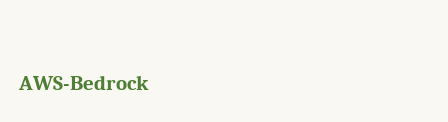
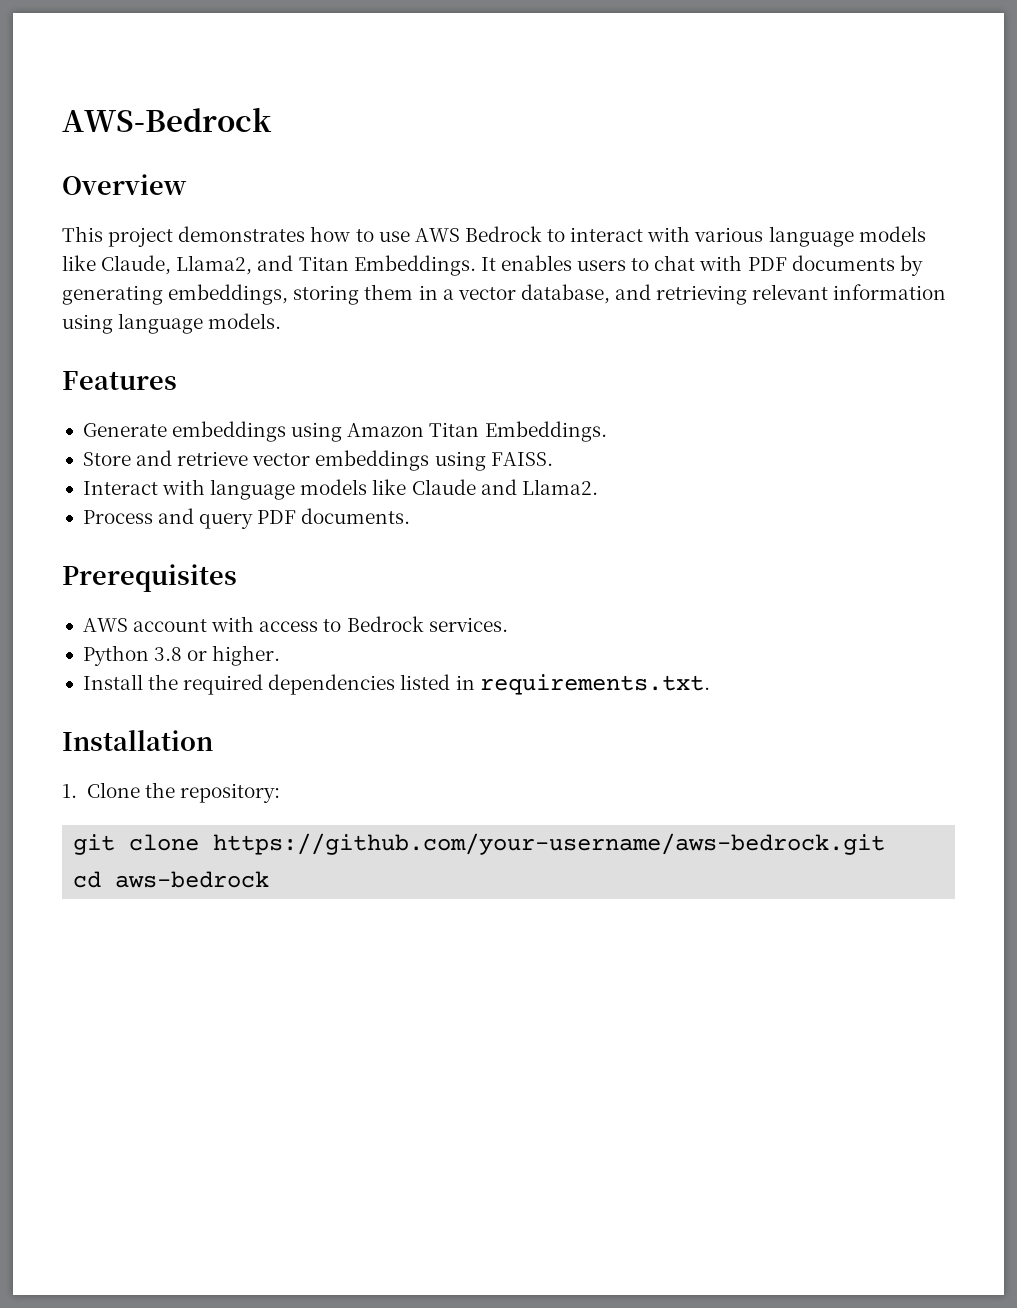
+ Overview
+ This project demonstrates how to use AWS Bedrock to interact with various language models like Claude, Llama2, and Titan Embeddings. It enables users to chat with PDF documents by generating embeddings, storing them in a vector database, and retrieving relevant information using language models.
+ Features
+ Generate embeddings using Amazon Titan Embeddings.
+ Store and retrieve vector embeddings using FAISS.
+ Interact with language models like Claude and Llama2.
+ Process and query PDF documents.
+ Prerequisites
+ AWS account with access to Bedrock services.
+ Python 3.8 or higher.
+ Install the required dependencies listed in requirements.txt.
+ Installation
+ 1. Clone the repository:
+ git clone https://github.com/your-username/aws-bedrock.git
+ cd aws-bedrock

